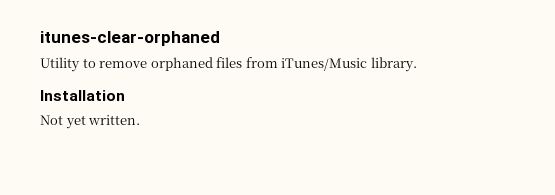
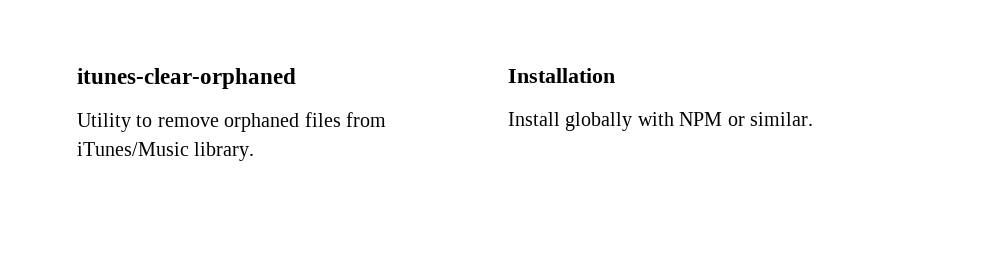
- Not yet written.
+ Install globally with NPM or similar.

